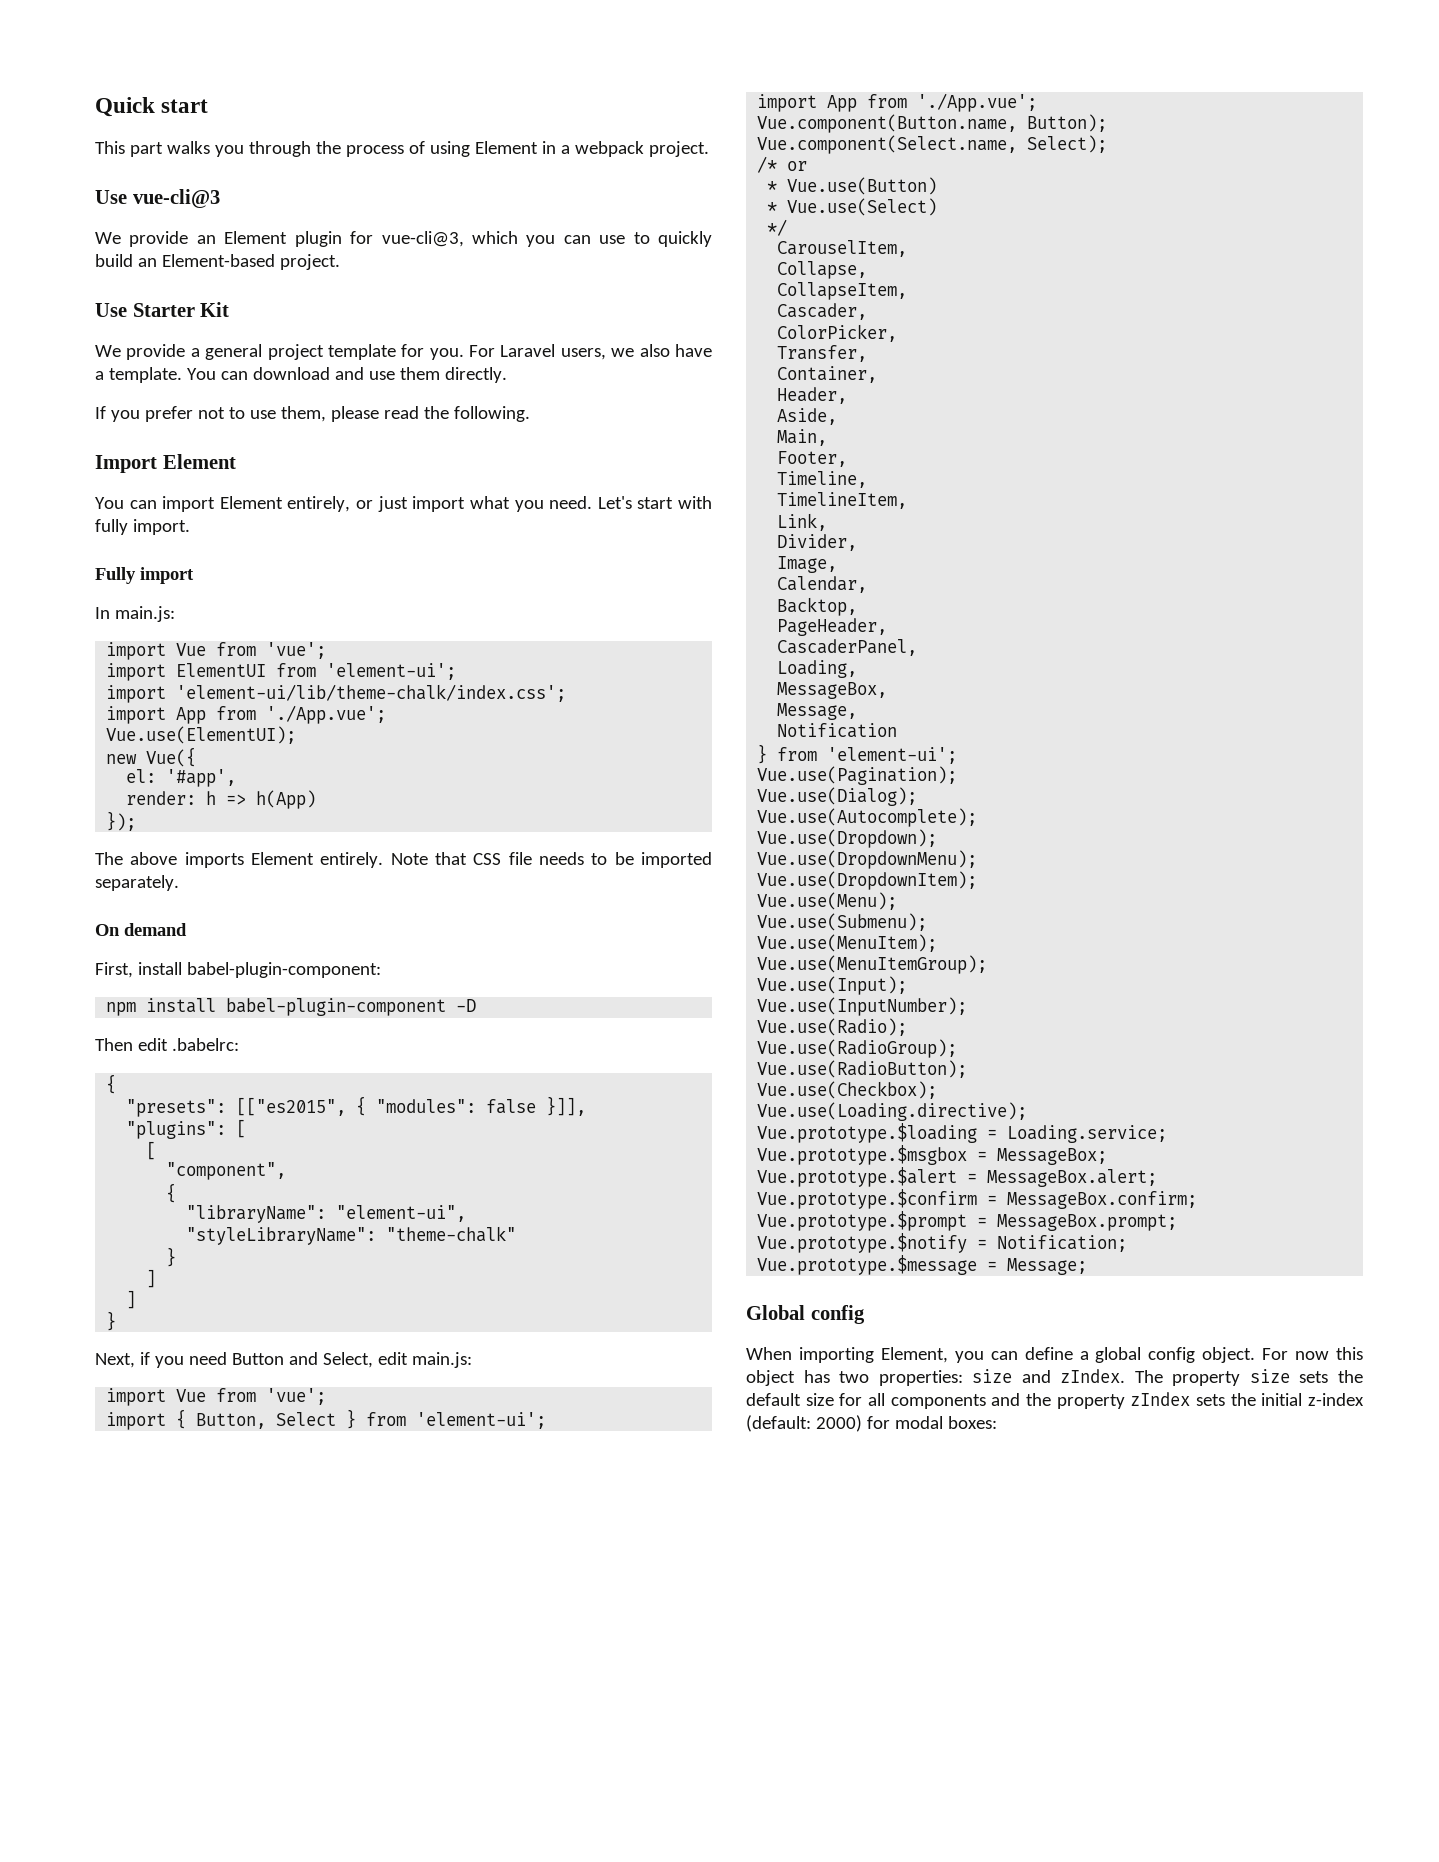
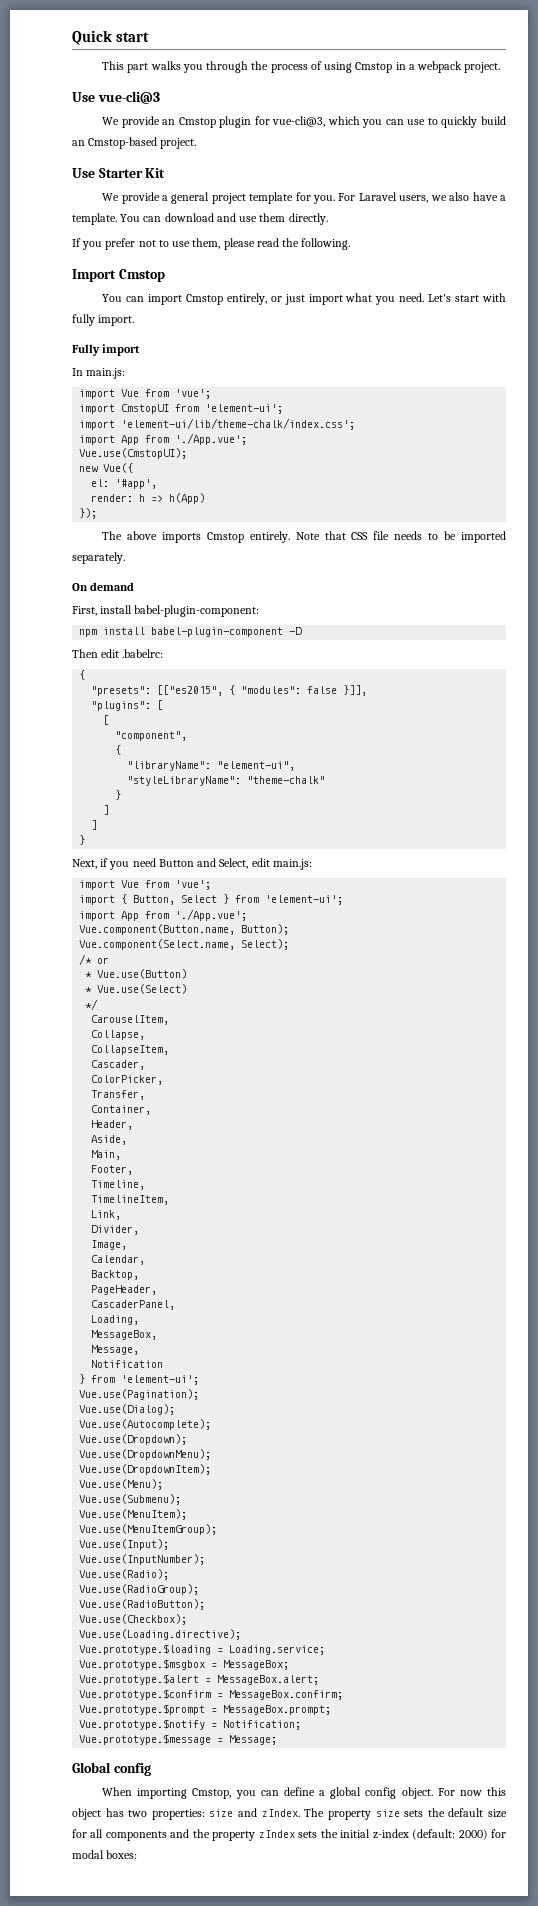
- This part walks you through the process of using Element in a webpack project.
+ This part walks you through the process of using Cmstop in a webpack project.
- We provide an Element plugin for vue-cli@3, which you can use to quickly build an Element-based project.
+ We provide an Cmstop plugin for vue-cli@3, which you can use to quickly build an Cmstop-based project.
- Import Element
+ Import Cmstop
- You can import Element entirely, or just import what you need.
+ You can import Cmstop entirely, or just import what you need.
- import ElementUI from 'element-ui';
+ import CmstopUI from 'element-ui';
- Vue.use(ElementUI);
+ Vue.use(CmstopUI);
- The above imports Element entirely.
+ The above imports Cmstop entirely.
- When importing Element, you can define a global config object.
+ When importing Cmstop, you can define a global config object.

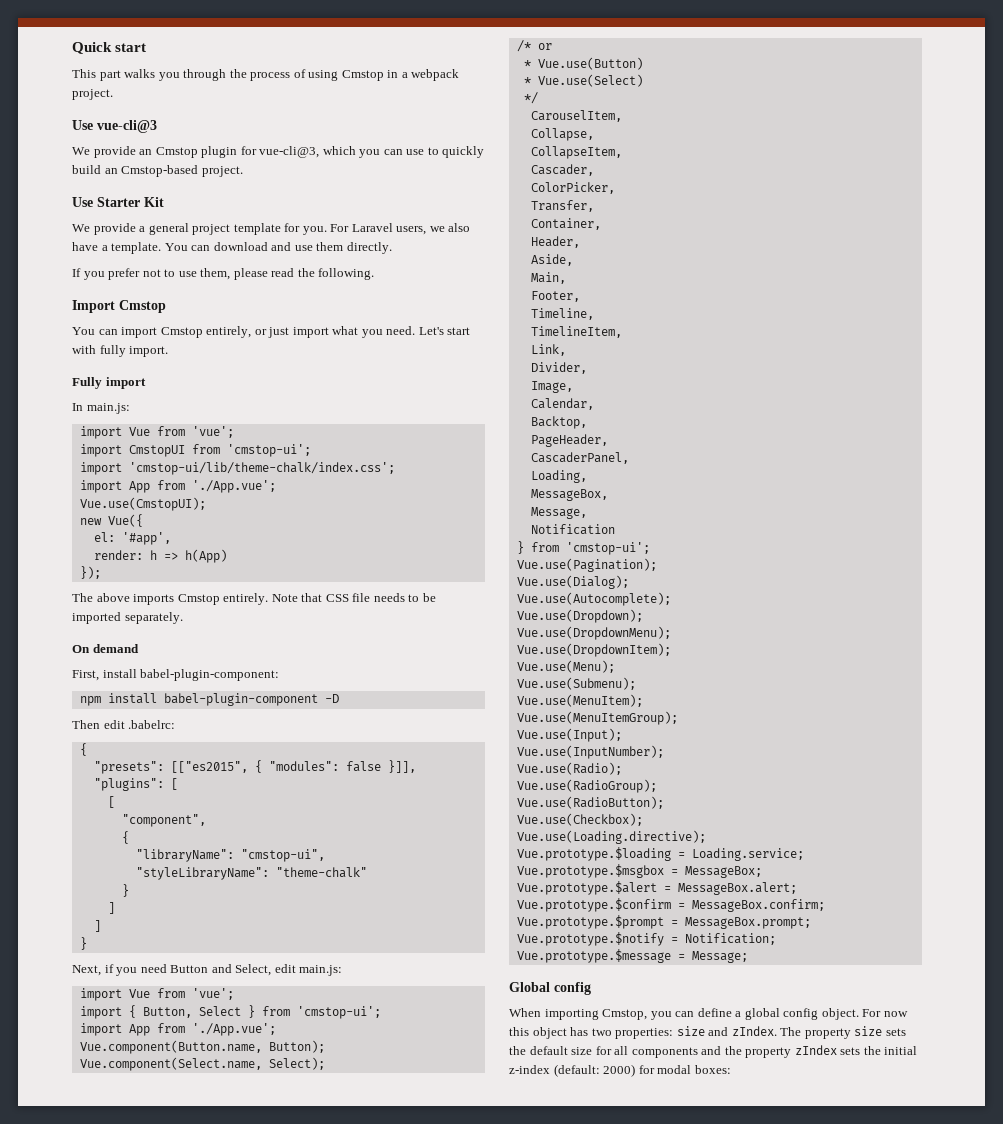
- import CmstopUI from 'element-ui';
- import 'element-ui/lib/theme-chalk/index.css';
+ import CmstopUI from 'cmstop-ui';
+ import 'cmstop-ui/lib/theme-chalk/index.css';
- "libraryName": "element-ui",
+ "libraryName": "cmstop-ui",
- import { Button, Select } from 'element-ui';
+ import { Button, Select } from 'cmstop-ui';
  Notification
- } from 'element-ui';
+ } from 'cmstop-ui';

